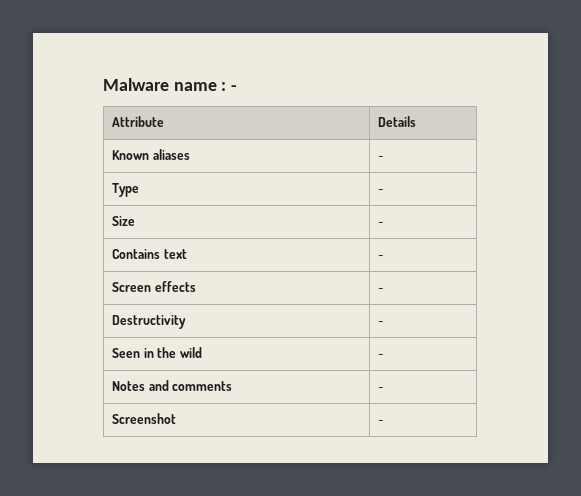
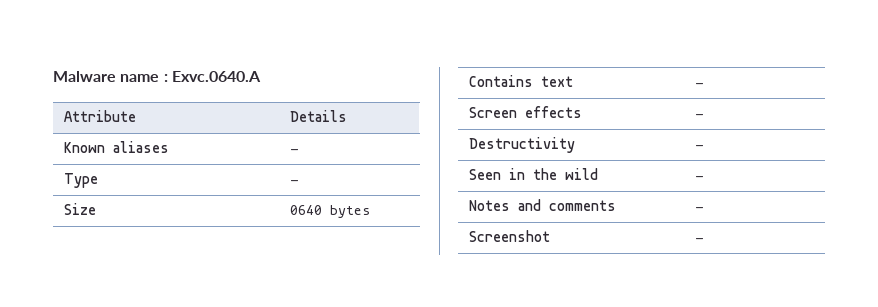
- Malware name : -
+ Malware name : Exvc.0640.A
- Size | -
+ Size | 0640 bytes

